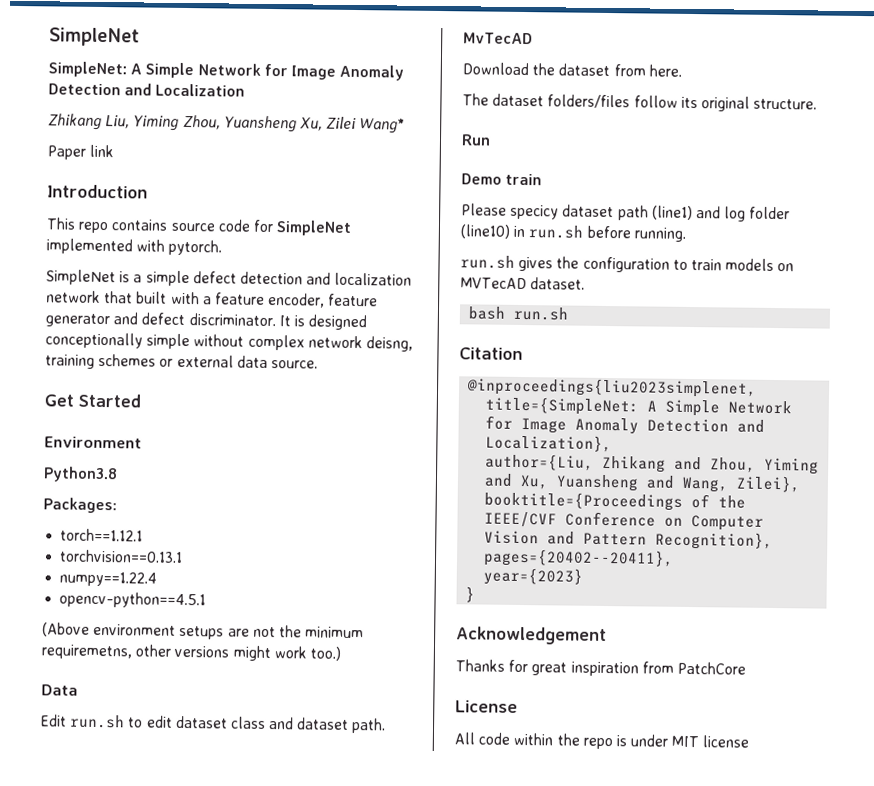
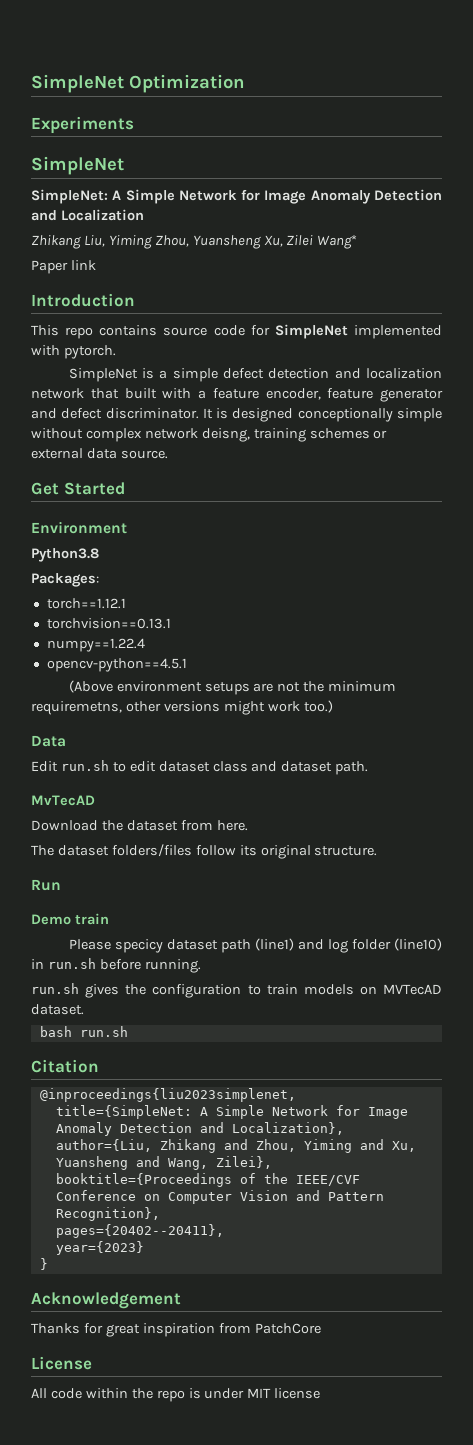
+ SimpleNet Optimization
+ Experiments

